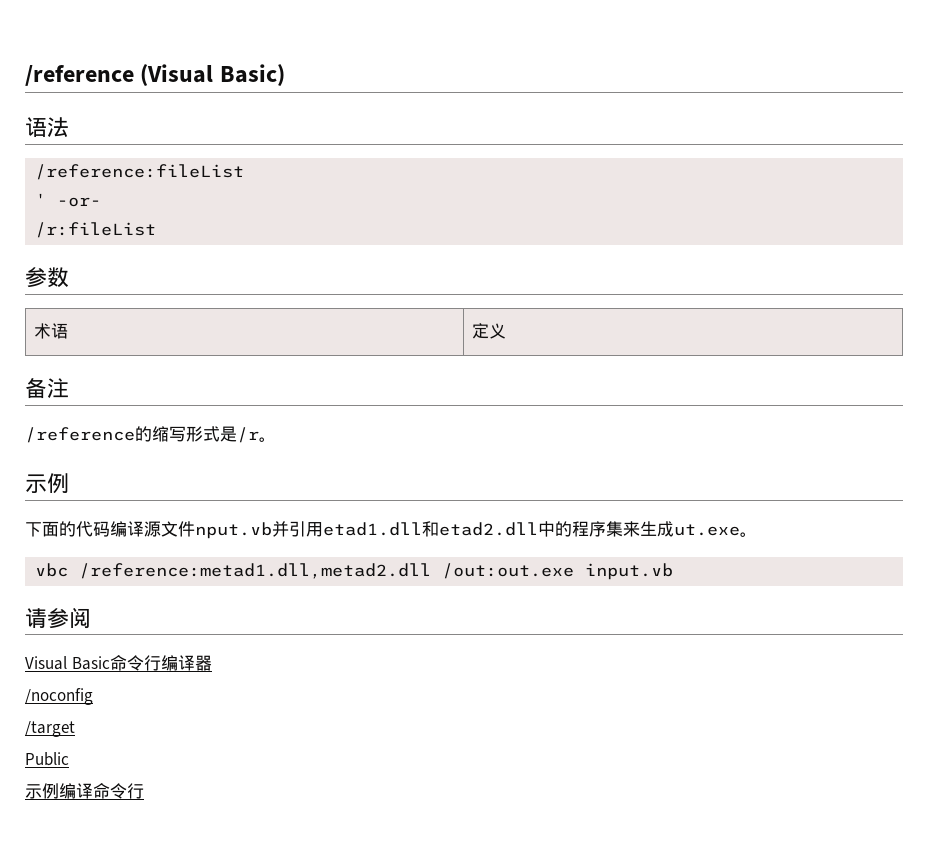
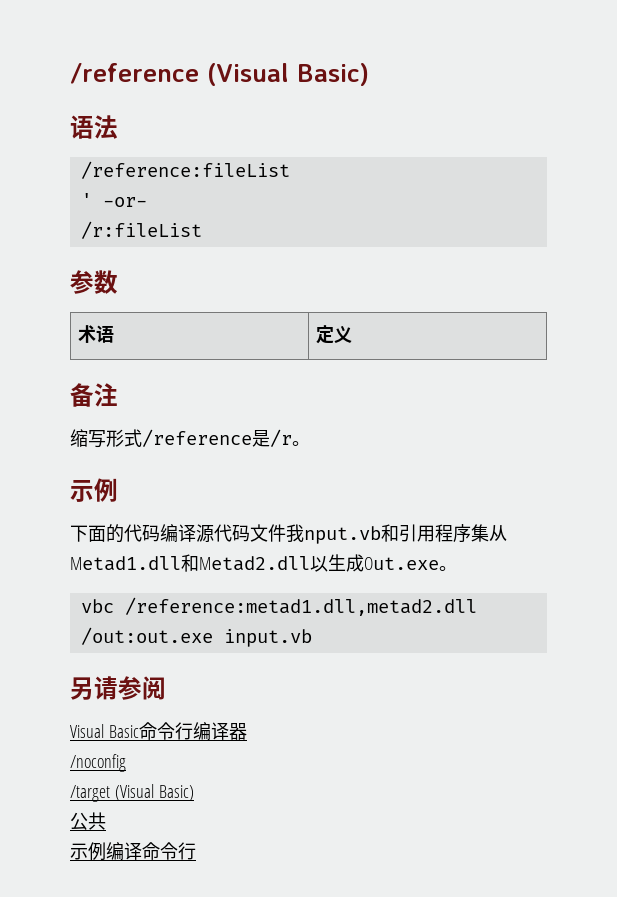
- /reference的缩写形式是/r。
+ 缩写形式/reference是/r。
- 下面的代码编译源文件nput.vb并引用etad1.dll和etad2.dll中的程序集来生成ut.exe。
+ 下面的代码编译源代码文件我nput.vb和引用程序集从Metad1.dll和Metad2.dll以生成Out.exe。
- 请参阅
+ 另请参阅
- /target
- Public
+ /target (Visual Basic)
+ 公共

